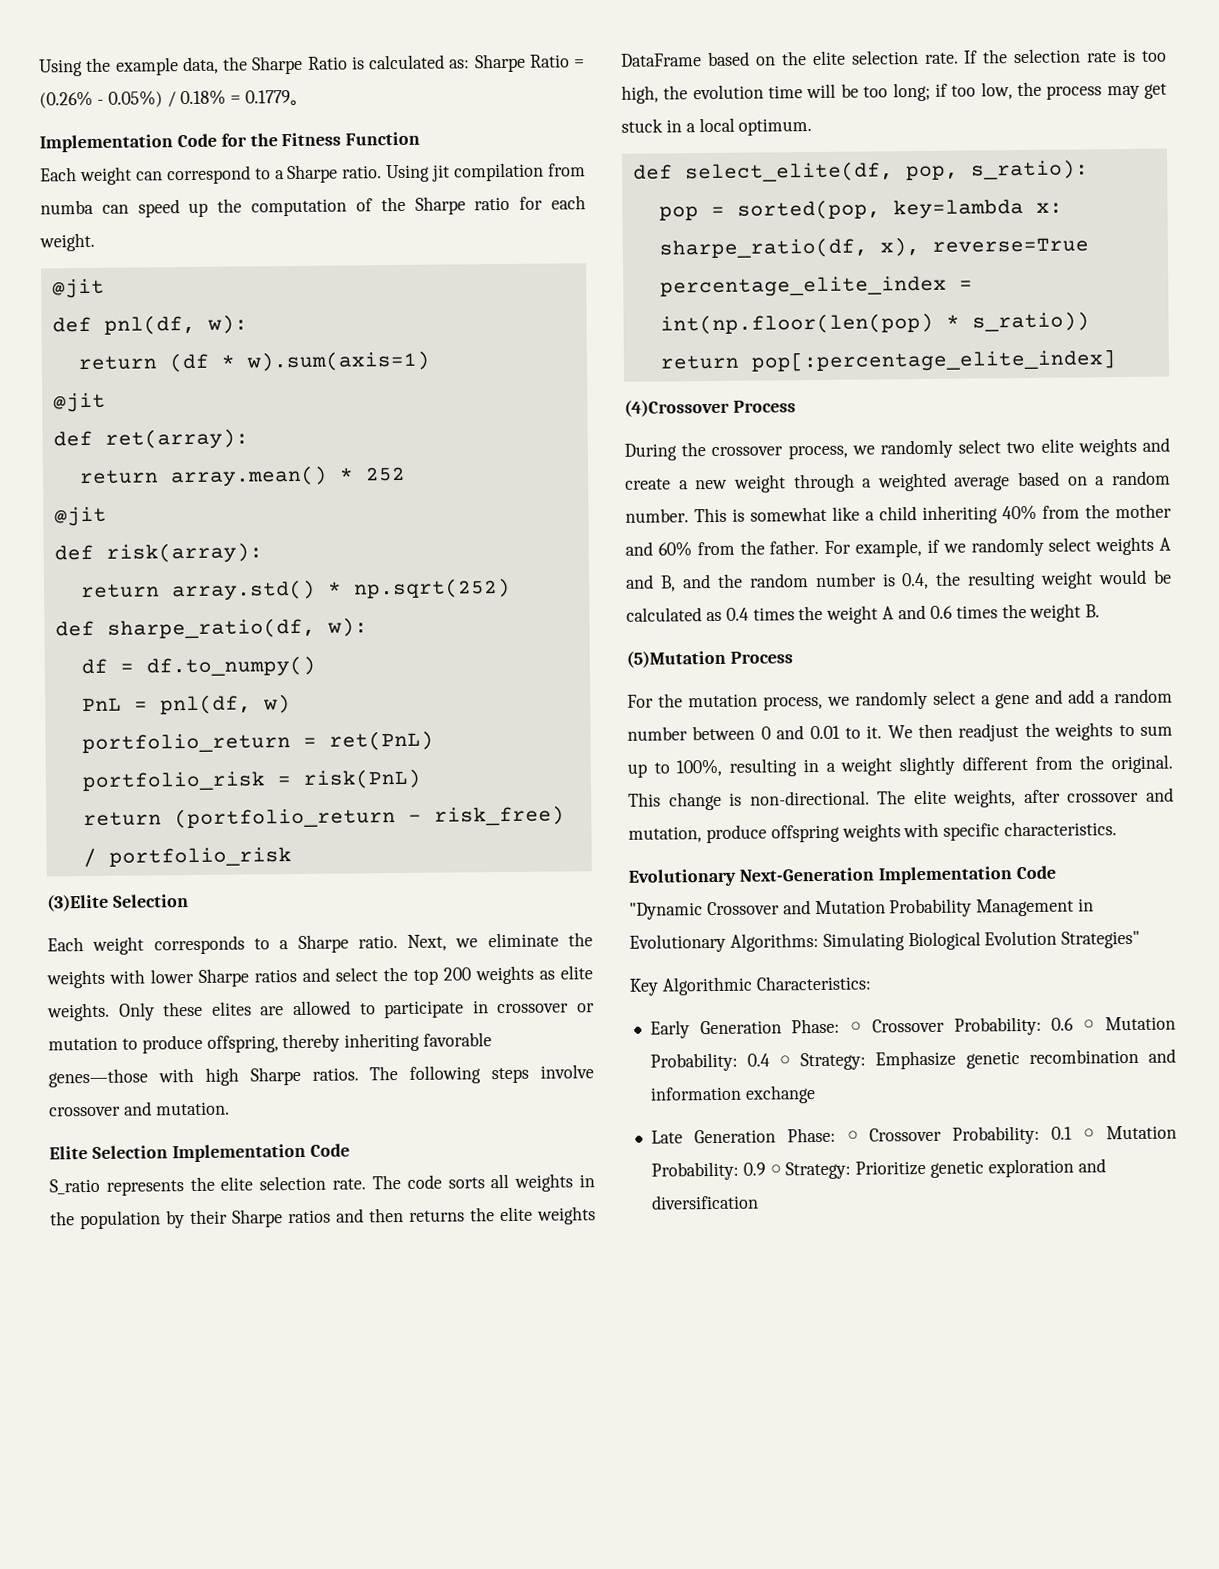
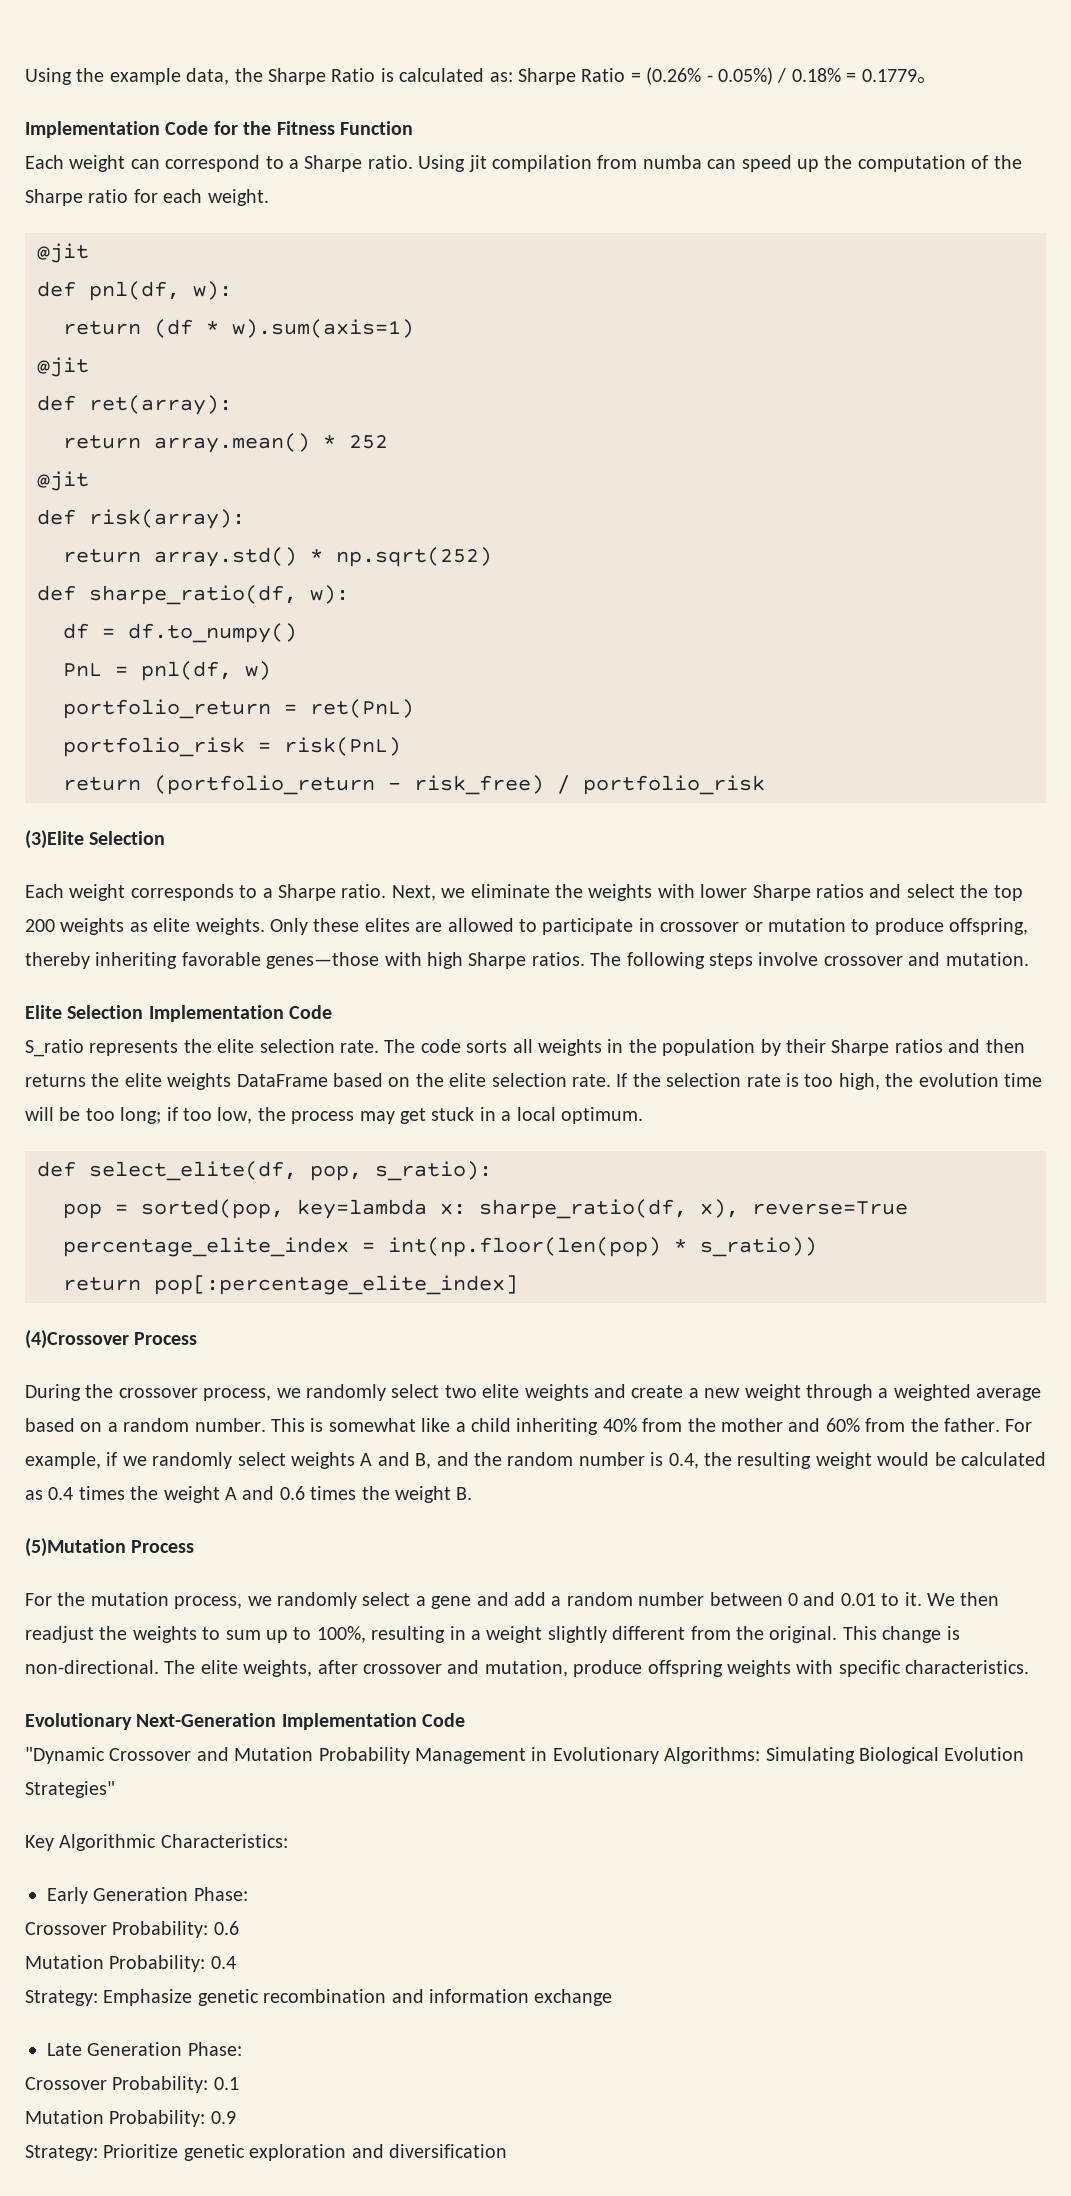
- Early Generation Phase: ○ Crossover Probability: 0.6 ○ Mutation Probability: 0.4 ○ Strategy: Emphasize genetic recombination and information exchange
+ Early Generation Phase:
+ Crossover Probability: 0.6
+ Mutation Probability: 0.4
+ Strategy: Emphasize genetic recombination and information exchange
- Late Generation Phase: ○ Crossover Probability: 0.1 ○ Mutation Probability: 0.9 ○ Strategy: Prioritize genetic exploration and diversification
+ Late Generation Phase:
+ Crossover Probability: 0.1
+ Mutation Probability: 0.9
+ Strategy: Prioritize genetic exploration and diversification

